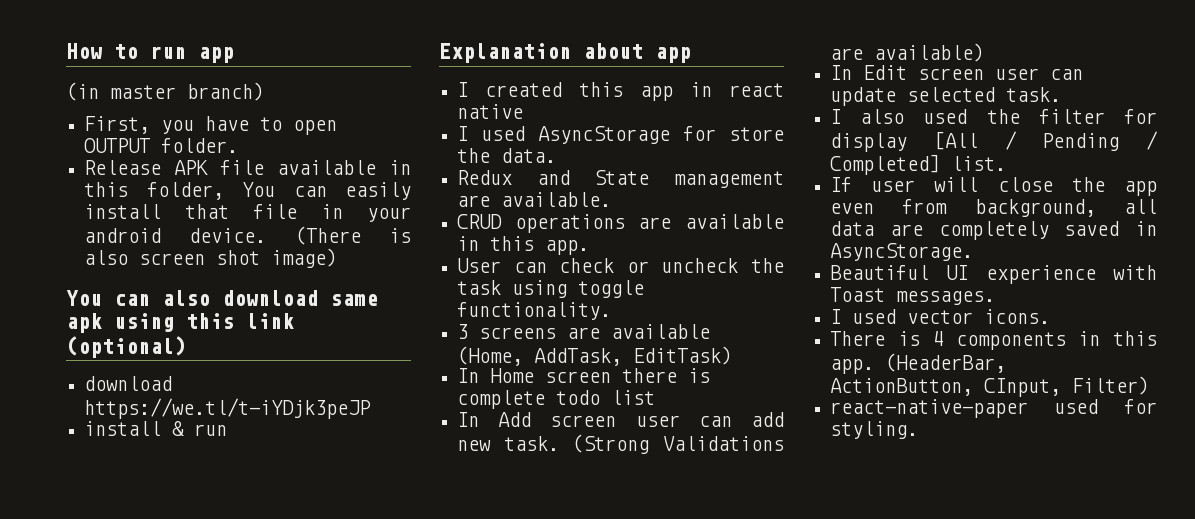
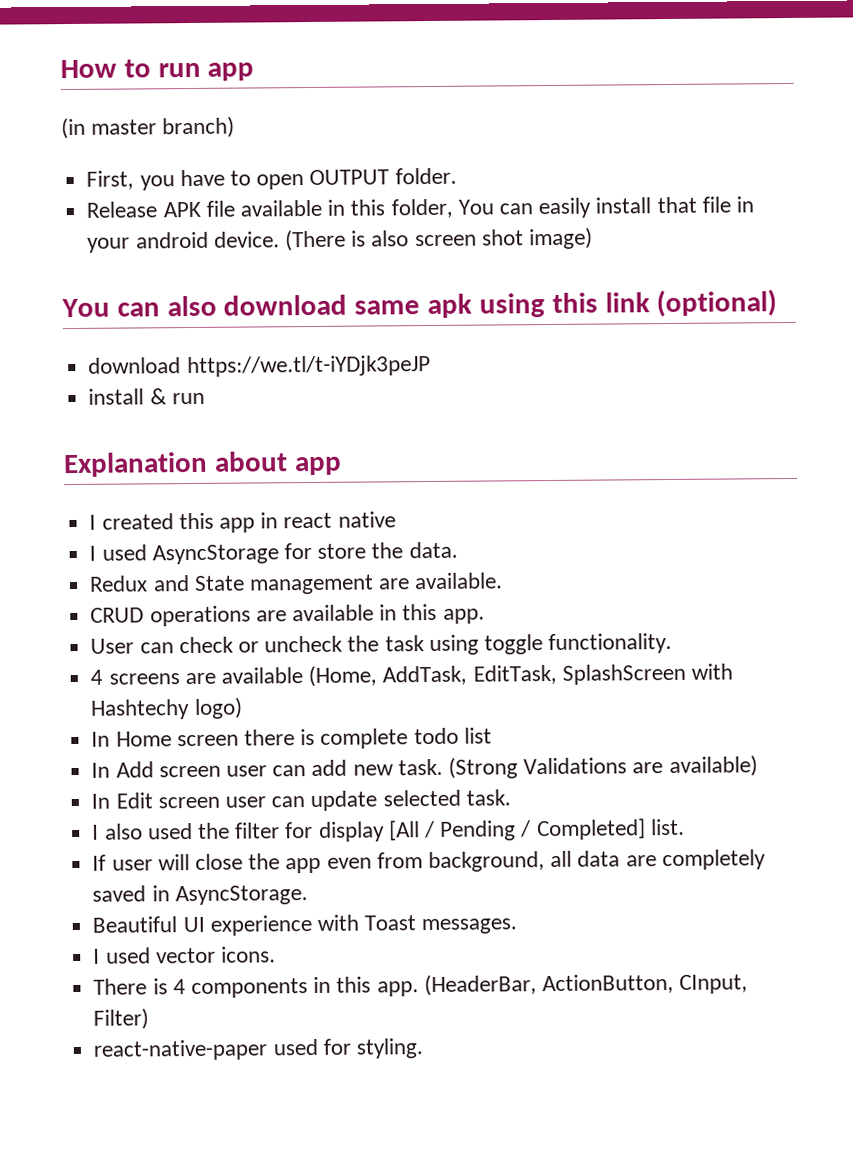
- 3 screens are available (Home, AddTask, EditTask)
+ 4 screens are available (Home, AddTask, EditTask, SplashScreen with Hashtechy logo)

